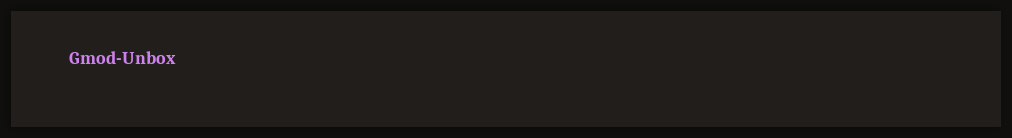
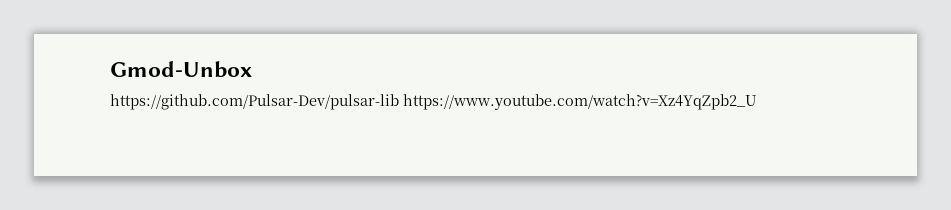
+ https://github.com/Pulsar-Dev/pulsar-lib https://www.youtube.com/watch?v=Xz4YqZpb2_U

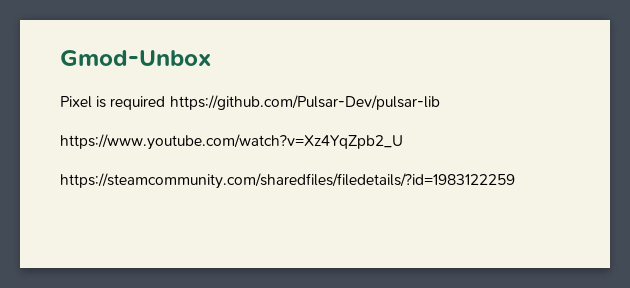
- https://github.com/Pulsar-Dev/pulsar-lib https://www.youtube.com/watch?v=Xz4YqZpb2_U
+ Pixel is required https://github.com/Pulsar-Dev/pulsar-lib
+ https://www.youtube.com/watch?v=Xz4YqZpb2_U
+ https://steamcommunity.com/sharedfiles/filedetails/?id=1983122259

